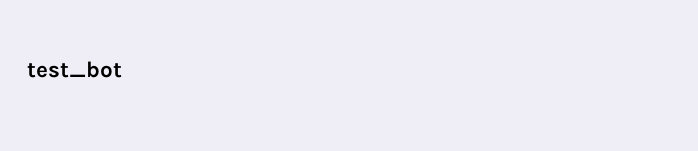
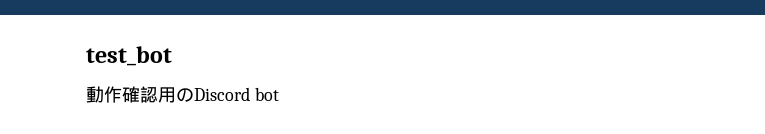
+ 動作確認用のDiscord bot

